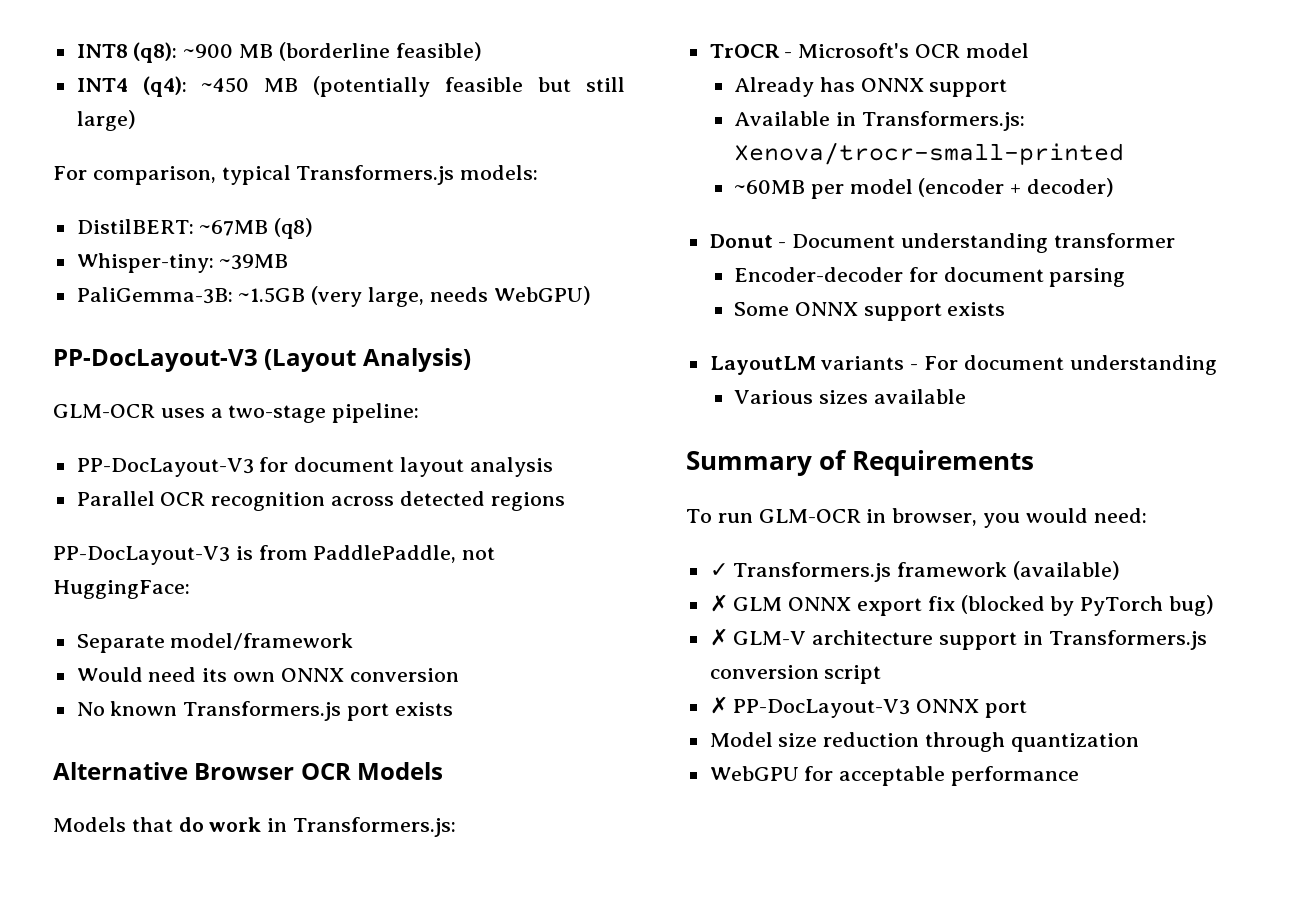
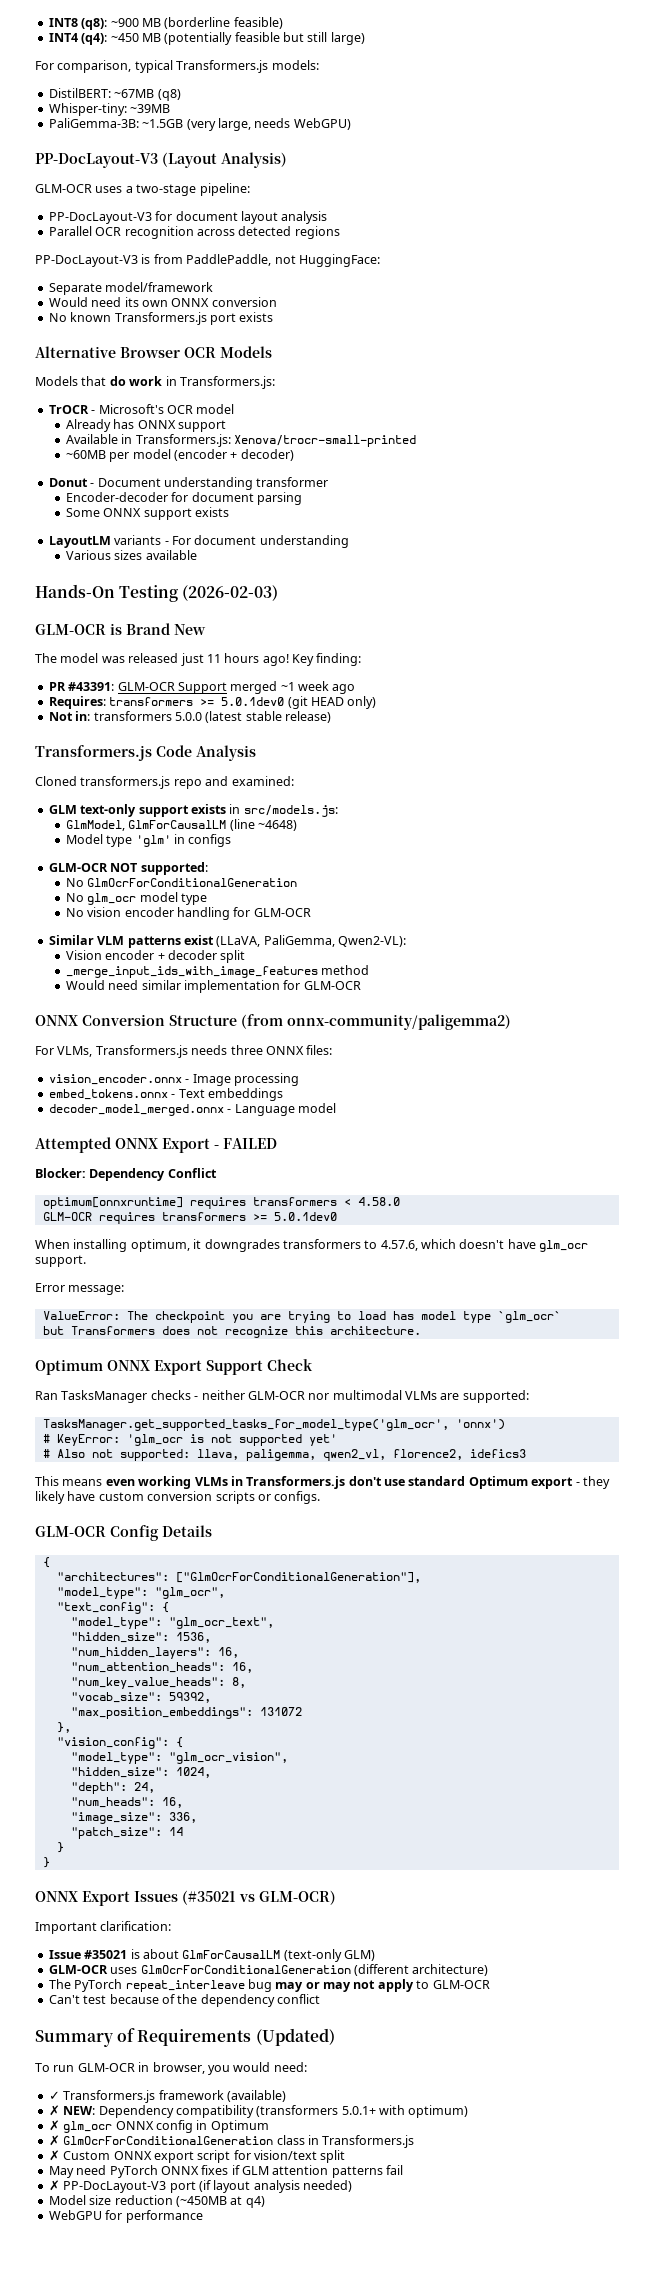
+ Hands-On Testing (2026-02-03)
+ GLM-OCR is Brand New
+ The model was released just 11 hours ago! Key finding:
+ PR #43391: GLM-OCR Support merged ~1 week ago
+ Requires: transformers >= 5.0.1dev0 (git HEAD only)
+ Not in: transformers 5.0.0 (latest stable release)
+ Transformers.js Code Analysis
+ Cloned transformers.js repo and examined:
+ GLM text-only support exists in src/models.js:
+ GlmModel, GlmForCausalLM (line ~4648)
+ Model type 'glm' in configs
+ GLM-OCR NOT supported:
+ No GlmOcrForConditionalGeneration
+ No glm_ocr model type
+ No vision encoder handling for GLM-OCR
+ Similar VLM patterns exist (LLaVA, PaliGemma, Qwen2-VL):
+ Vision encoder + decoder split
+ _merge_input_ids_with_image_features method
+ Would need similar implementation for GLM-OCR
+ ONNX Conversion Structure (from onnx-community/paligemma2)
+ For VLMs, Transformers.js needs three ONNX files:
+ vision_encoder.onnx - Image processing
+ embed_tokens.onnx - Text embeddings
+ decoder_model_merged.onnx - Language model
+ Attempted ONNX Export - FAILED
+ Blocker: Dependency Conflict
+ optimum[onnxruntime] requires transformers < 4.58.0
+ GLM-OCR requires transformers >= 5.0.1dev0
+ When installing optimum, it downgrades transformers to 4.57.6, which doesn't have glm_ocr support.
+ Error message:
+ ValueError: The checkpoint you are trying to load has model type `glm_ocr`
+ but Transformers does not recognize this architecture.
+ Optimum ONNX Export Support Check
+ Ran TasksManager checks - neither GLM-OCR nor multimodal VLMs are supported:
+ TasksManager.get_supported_tasks_for_model_type('glm_ocr', 'onnx')
+ # KeyError: 'glm_ocr is not supported yet'
+ # Also not supported: llava, paligemma, qwen2_vl, florence2, idefics3
+ This means even working VLMs in Transformers.js don't use standard Optimum export - they likely have custom conversion scripts or configs.
+ GLM-OCR Config Details
+ {
+ "architectures": ["GlmOcrForConditionalGeneration"],
+ "model_type": "glm_ocr",
+ "text_config": {
+ "model_type": "glm_ocr_text",
+ "hidden_size": 1536,
+ "num_hidden_layers": 16,
+ "num_attention_heads": 16,
+ "num_key_value_heads": 8,
+ "vocab_size": 59392,
+ "max_position_embeddings": 131072
+ },
+ "vision_config": {
+ "model_type": "glm_ocr_vision",
+ "hidden_size": 1024,
+ "depth": 24,
+ "num_heads": 16,
+ "image_size": 336,
+ "patch_size": 14
+ }
+ }
+ ONNX Export Issues (#35021 vs GLM-OCR)
+ Important clarification:
+ Issue #35021 is about GlmForCausalLM (text-only GLM)
+ GLM-OCR uses GlmOcrForConditionalGeneration (different architecture)
+ The PyTorch repeat_interleave bug may or may not apply to GLM-OCR
+ Can't test because of the dependency conflict
- Summary of Requirements
+ Summary of Requirements (Updated)
- ✗ GLM ONNX export fix (blocked by PyTorch bug)
- ✗ GLM-V architecture support in Transformers.js conversion script
+ ✗ NEW: Dependency compatibility (transformers 5.0.1+ with optimum)
+ ✗ glm_ocr ONNX config in Optimum
+ ✗ GlmOcrForConditionalGeneration class in Transformers.js
+ ✗ Custom ONNX export script for vision/text split
+ May need PyTorch ONNX fixes if GLM attention patterns fail
- ✗ PP-DocLayout-V3 ONNX port
+ ✗ PP-DocLayout-V3 port (if layout analysis needed)
- Model size reduction through quantization
+ Model size reduction (~450MB at q4)
- WebGPU for acceptable performance
+ WebGPU for performance

